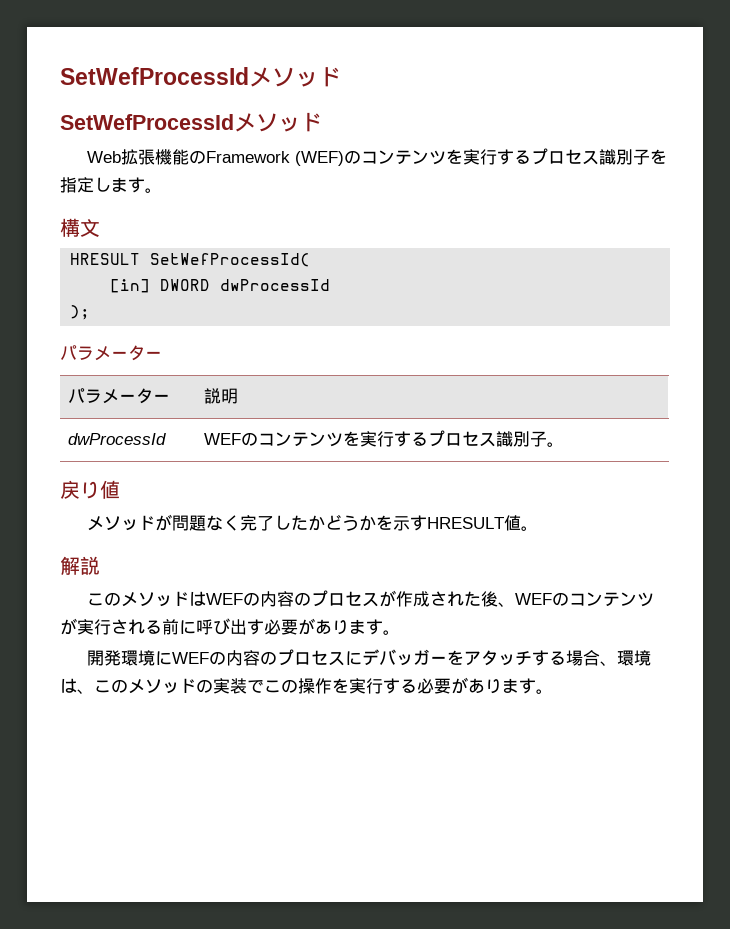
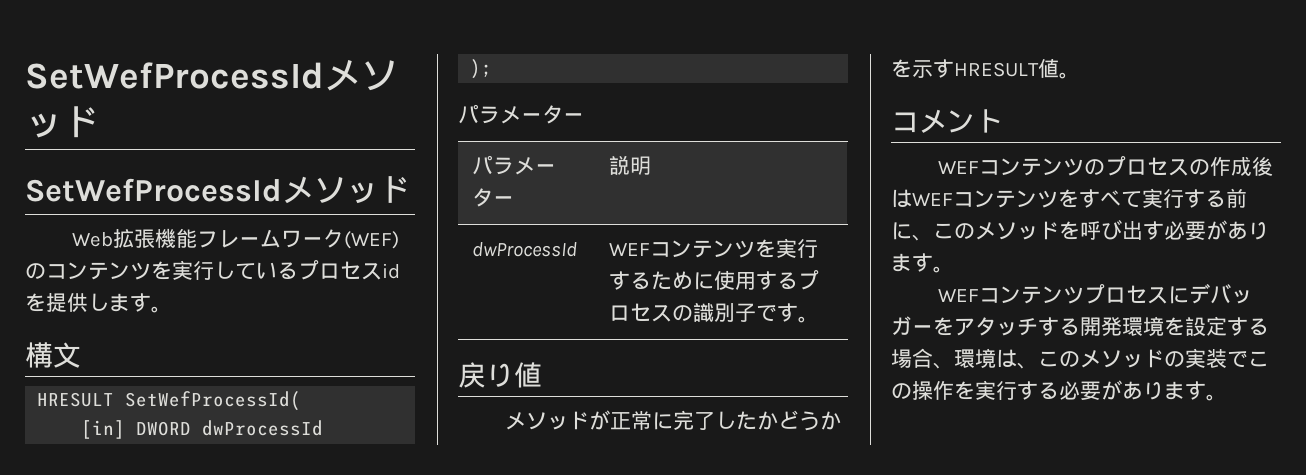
- Web拡張機能のFramework (WEF)のコンテンツを実行するプロセス識別子を指定します。
+ Web拡張機能フレームワーク(WEF)のコンテンツを実行しているプロセスidを提供します。
- dwProcessId | WEFのコンテンツを実行するプロセス識別子。
+ dwProcessId | WEFコンテンツを実行するために使用するプロセスの識別子です。
- メソッドが問題なく完了したかどうかを示すHRESULT値。
+ メソッドが正常に完了したかどうかを示すHRESULT値。
- 解説
- このメソッドはWEFの内容のプロセスが作成された後、WEFのコンテンツが実行される前に呼び出す必要があります。
+ コメント
+ WEFコンテンツのプロセスの作成後はWEFコンテンツをすべて実行する前に、このメソッドを呼び出す必要があります。
- 開発環境にWEFの内容のプロセスにデバッガーをアタッチする場合、環境は、このメソッドの実装でこの操作を実行する必要があります。
+ WEFコンテンツプロセスにデバッガーをアタッチする開発環境を設定する場合、環境は、このメソッドの実装でこの操作を実行する必要があります。

